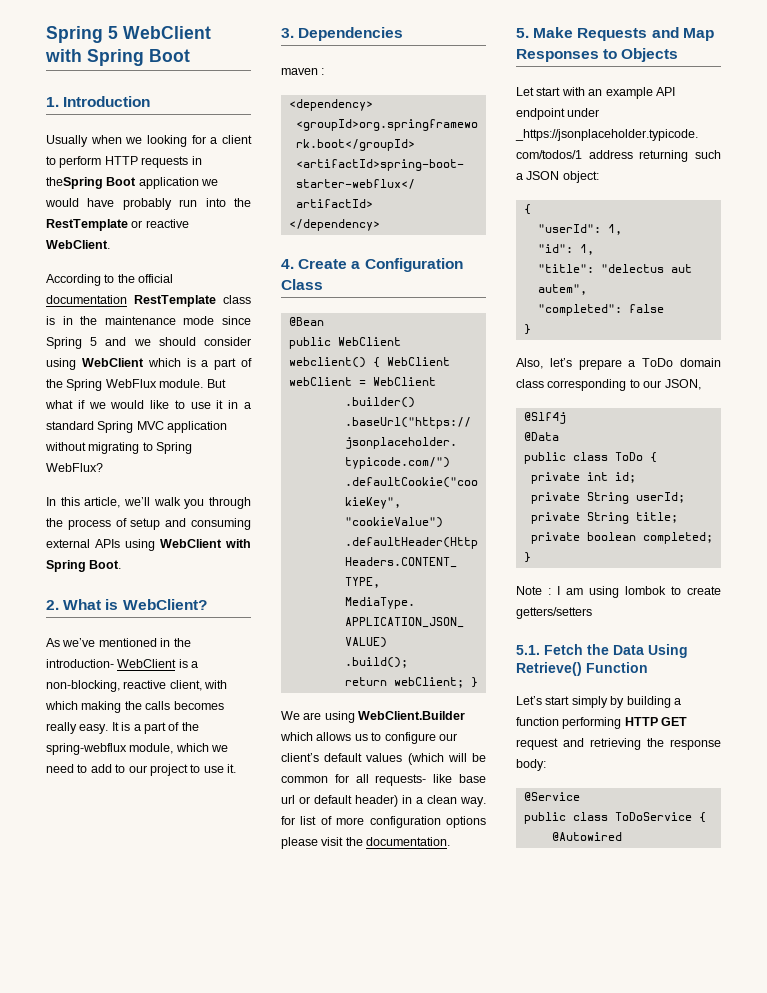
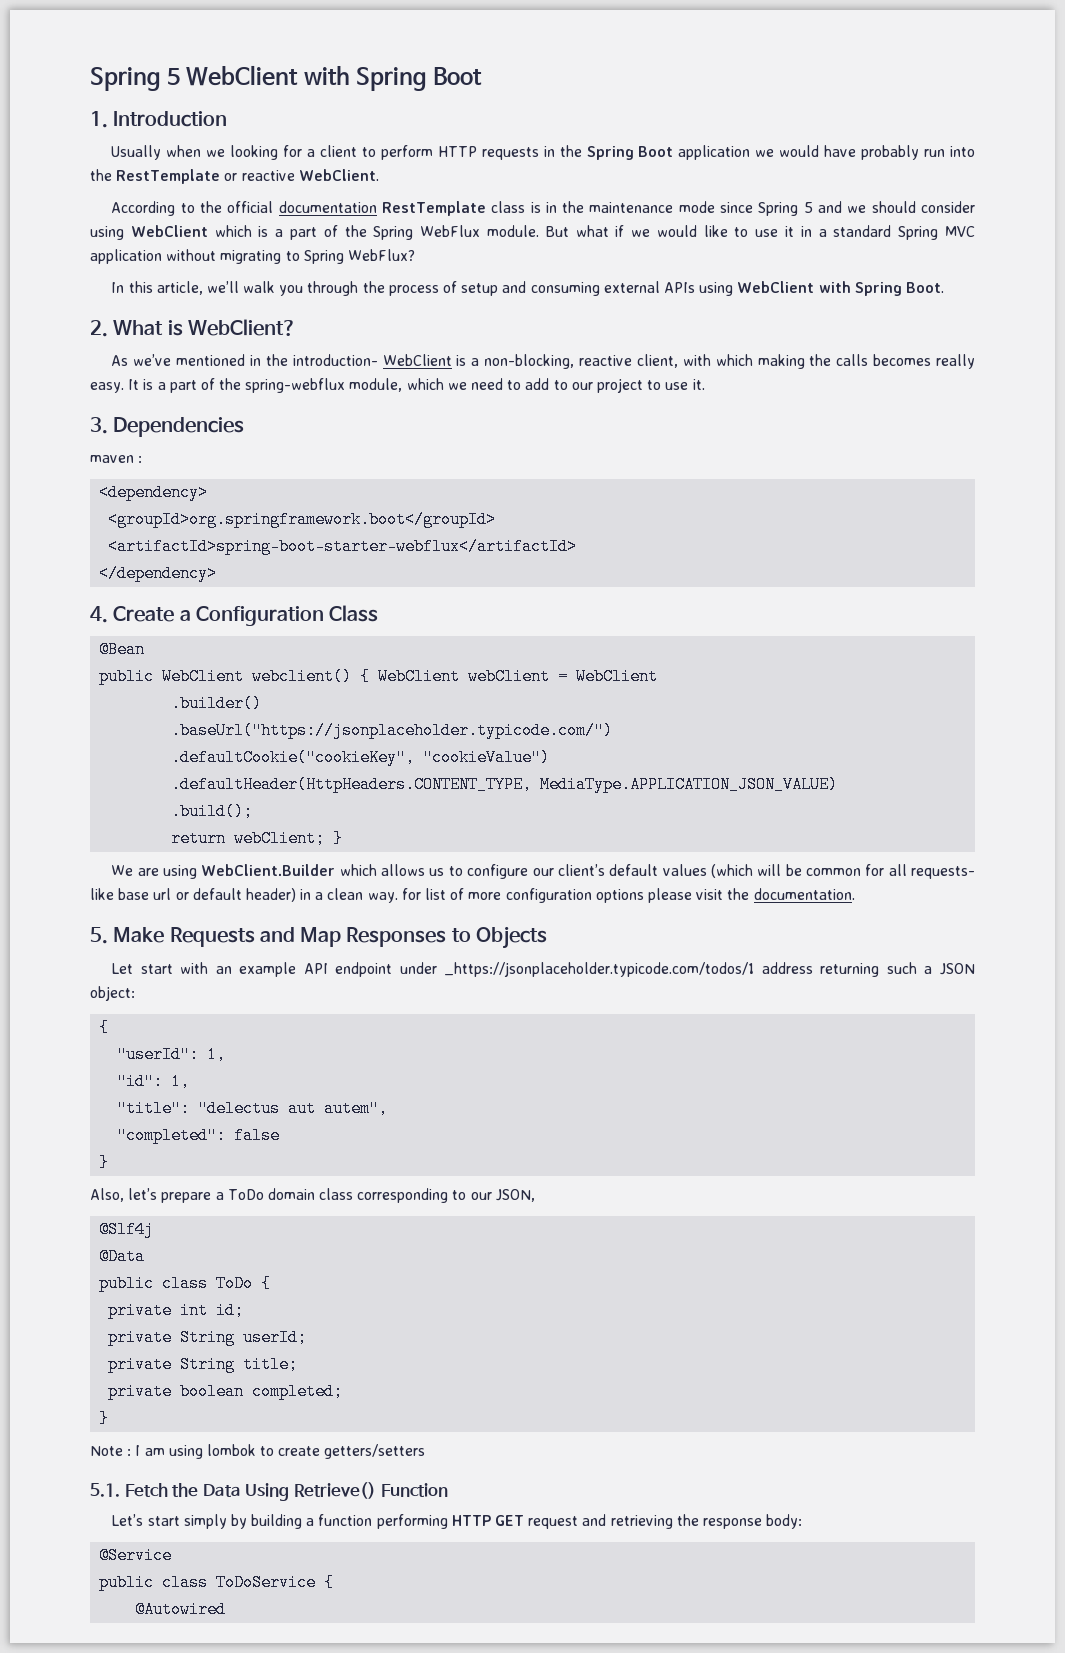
- Usually when we looking for a client to perform HTTP requests in theSpring Boot application we would have probably run into the RestTemplate or reactive WebClient.
+ Usually when we looking for a client to perform HTTP requests in the Spring Boot application we would have probably run into the RestTemplate or reactive WebClient.

